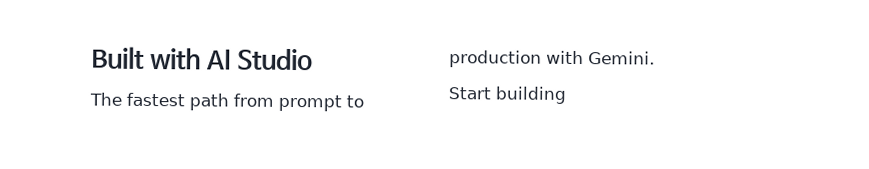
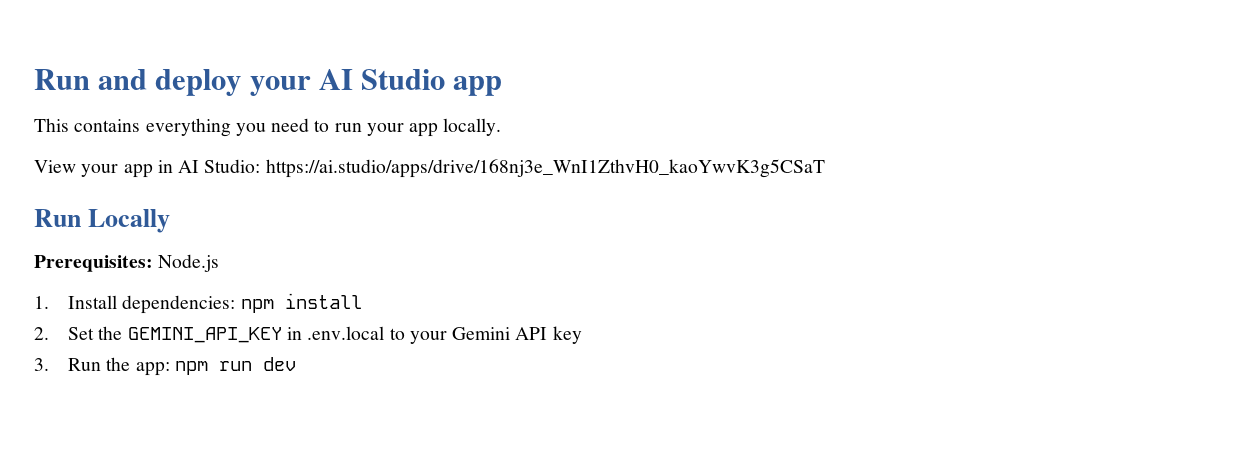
- Built with AI Studio
- The fastest path from prompt to production with Gemini.
- Start building
+ Run and deploy your AI Studio app
+ This contains everything you need to run your app locally.
+ View your app in AI Studio: https://ai.studio/apps/drive/168nj3e_WnI1ZthvH0_kaoYwvK3g5CSaT
+ Run Locally
+ Prerequisites: Node.js
+ 1. Install dependencies: npm install
+ 2. Set the GEMINI_API_KEY in .env.local to your Gemini API key
+ 3. Run the app: npm run dev

